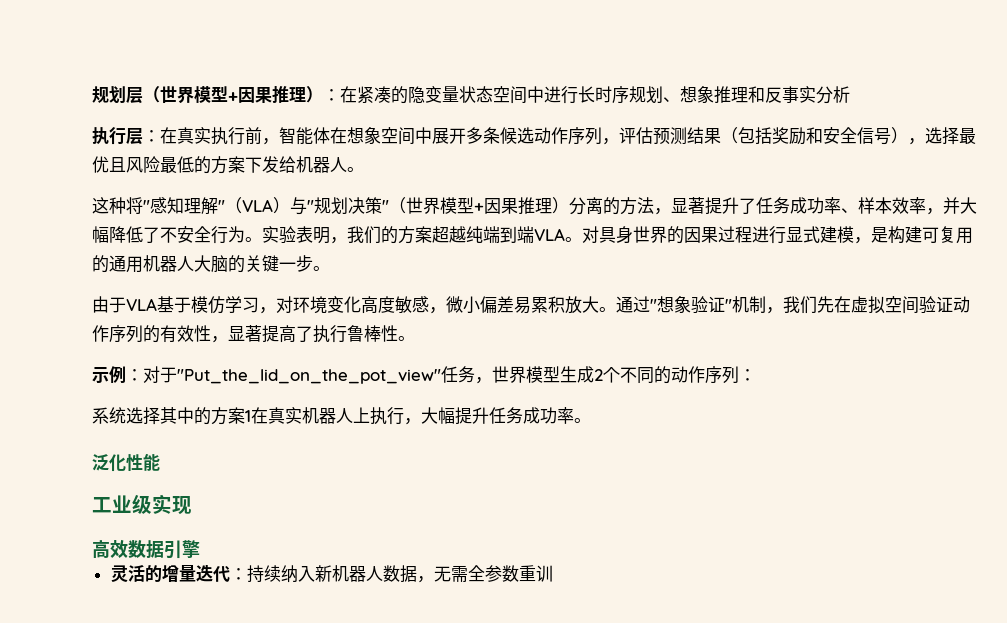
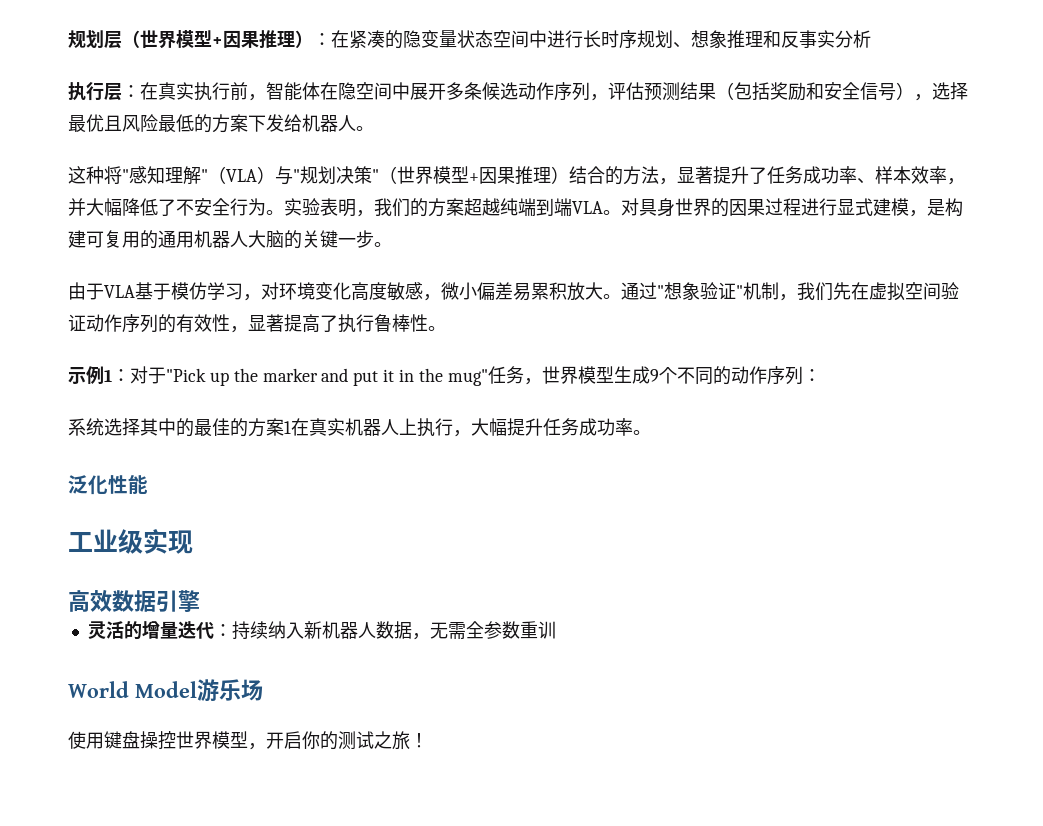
- 执行层：在真实执行前，智能体在想象空间中展开多条候选动作序列，评估预测结果（包括奖励和安全信号），选择最优且风险最低的方案下发给机器人。
+ 执行层：在真实执行前，智能体在隐空间中展开多条候选动作序列，评估预测结果（包括奖励和安全信号），选择最优且风险最低的方案下发给机器人。
- 这种将"感知理解"（VLA）与"规划决策"（世界模型+因果推理）分离的方法，显著提升了任务成功率、样本效率，并大幅降低了不安全行为。
+ 这种将"感知理解"（VLA）与"规划决策"（世界模型+因果推理）结合的方法，显著提升了任务成功率、样本效率，并大幅降低了不安全行为。
- 示例：对于"Put_the_lid_on_the_pot_view"任务，世界模型生成2个不同的动作序列：
+ 示例1：对于"Pick up the marker and put it in the mug"任务，世界模型生成9个不同的动作序列：
- 系统选择其中的方案1在真实机器人上执行，大幅提升任务成功率。
+ 系统选择其中的最佳的方案1在真实机器人上执行，大幅提升任务成功率。
+ World Model游乐场
+ 使用键盘操控世界模型，开启你的测试之旅！

